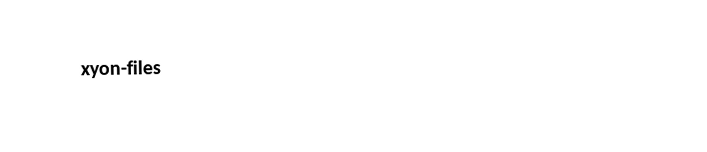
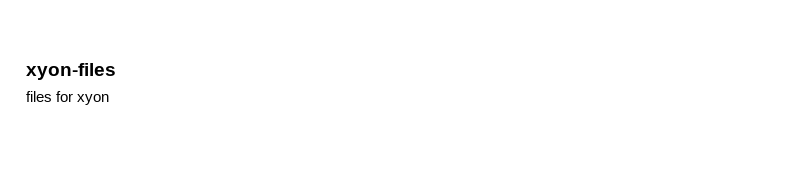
+ files for xyon

